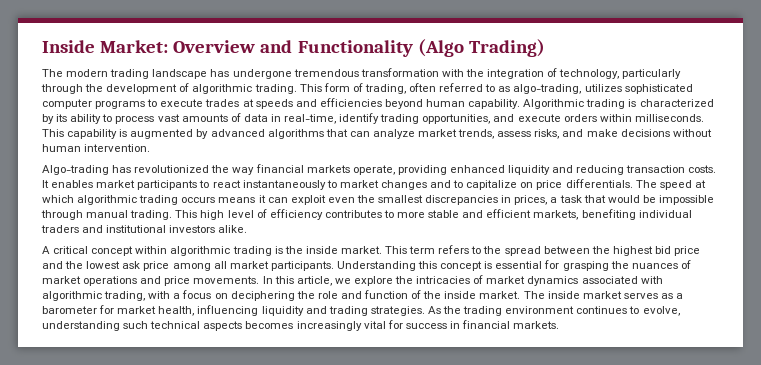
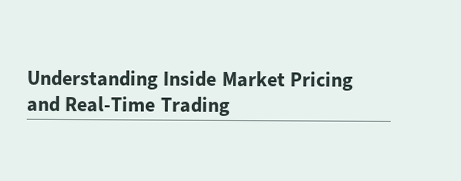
- Inside Market: Overview and Functionality (Algo Trading)
- The modern trading landscape has undergone tremendous transformation with the integration of technology, particularly through the development of algorithmic trading. This form of trading, often referred to as algo-trading, utilizes sophisticated computer programs to execute trades at speeds and efficiencies beyond human capability. Algorithmic trading is characterized by its ability to process vast amounts of data in real-time, identify trading opportunities, and execute orders within milliseconds. This capability is augmented by advanced algorithms that can analyze market trends, assess risks, and make decisions without human intervention.
- Algo-trading has revolutionized the way financial markets operate, providing enhanced liquidity and reducing transaction costs. It enables market participants to react instantaneously to market changes and to capitalize on price differentials. The speed at which algorithmic trading occurs means it can exploit even the smallest discrepancies in prices, a task that would be impossible through manual trading. This high level of efficiency contributes to more stable and efficient markets, benefiting individual traders and institutional investors alike.
- A critical concept within algorithmic trading is the inside market. This term refers to the spread between the highest bid price and the lowest ask price among all market participants. Understanding this concept is essential for grasping the nuances of market operations and price movements. In this article, we explore the intricacies of market dynamics associated with algorithmic trading, with a focus on deciphering the role and function of the inside market. The inside market serves as a barometer for market health, influencing liquidity and trading strategies. As the trading environment continues to evolve, understanding such technical aspects becomes increasingly vital for success in financial markets.
+ Understanding Inside Market Pricing and Real-Time Trading

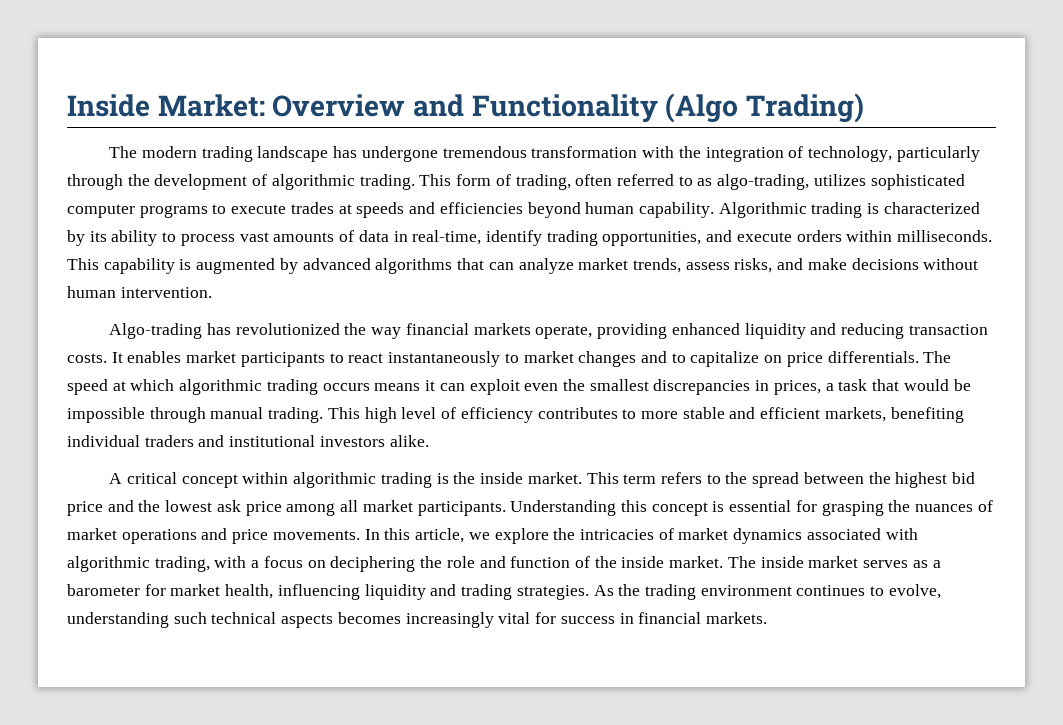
- Understanding Inside Market Pricing and Real-Time Trading
+ Inside Market: Overview and Functionality (Algo Trading)
+ The modern trading landscape has undergone tremendous transformation with the integration of technology, particularly through the development of algorithmic trading. This form of trading, often referred to as algo-trading, utilizes sophisticated computer programs to execute trades at speeds and efficiencies beyond human capability. Algorithmic trading is characterized by its ability to process vast amounts of data in real-time, identify trading opportunities, and execute orders within milliseconds. This capability is augmented by advanced algorithms that can analyze market trends, assess risks, and make decisions without human intervention.
+ Algo-trading has revolutionized the way financial markets operate, providing enhanced liquidity and reducing transaction costs. It enables market participants to react instantaneously to market changes and to capitalize on price differentials. The speed at which algorithmic trading occurs means it can exploit even the smallest discrepancies in prices, a task that would be impossible through manual trading. This high level of efficiency contributes to more stable and efficient markets, benefiting individual traders and institutional investors alike.
+ A critical concept within algorithmic trading is the inside market. This term refers to the spread between the highest bid price and the lowest ask price among all market participants. Understanding this concept is essential for grasping the nuances of market operations and price movements. In this article, we explore the intricacies of market dynamics associated with algorithmic trading, with a focus on deciphering the role and function of the inside market. The inside market serves as a barometer for market health, influencing liquidity and trading strategies. As the trading environment continues to evolve, understanding such technical aspects becomes increasingly vital for success in financial markets.

